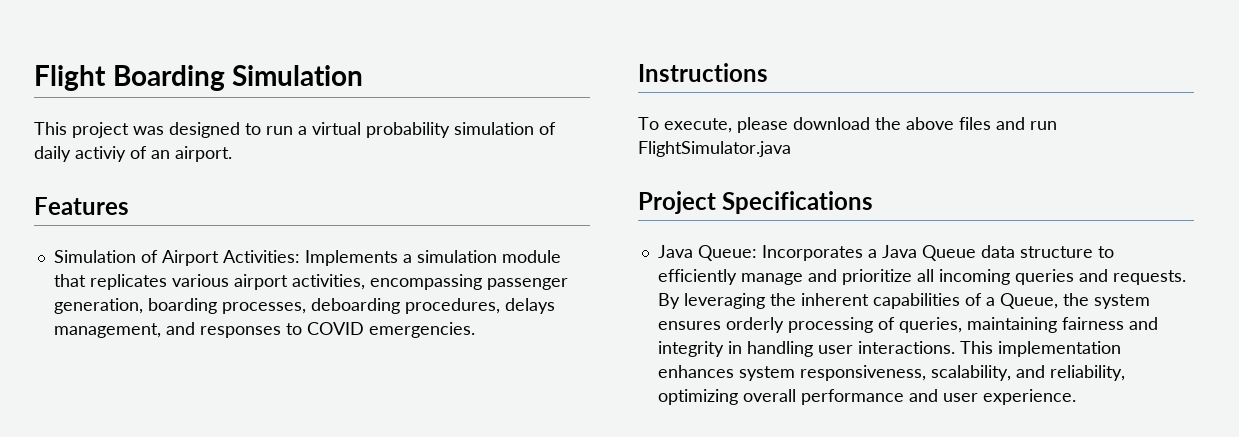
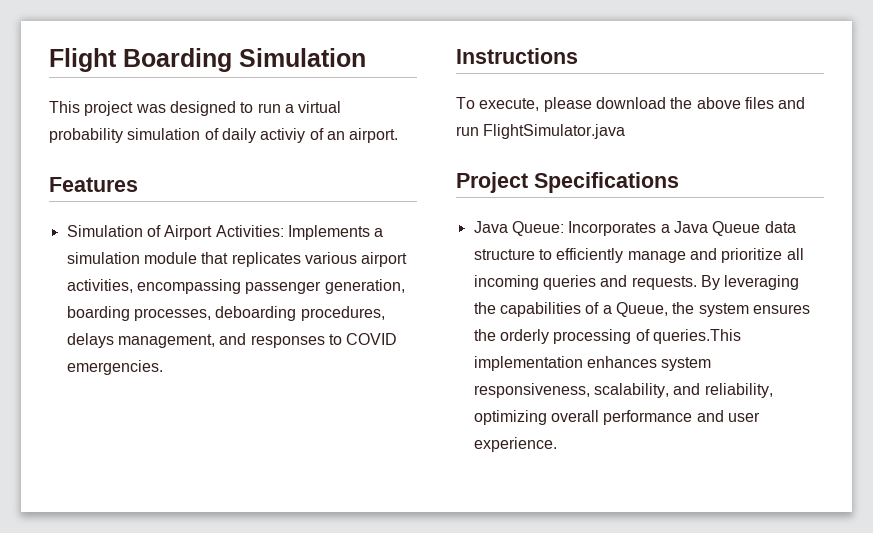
- By leveraging the inherent capabilities of a Queue, the system ensures orderly processing of queries, maintaining fairness and integrity in handling user interactions. This implementation enhances system responsiveness, scalability, and reliability, optimizing overall performance and user experience.
+ By leveraging the capabilities of a Queue, the system ensures the orderly processing of queries.This implementation enhances system responsiveness, scalability, and reliability, optimizing overall performance and user experience.

